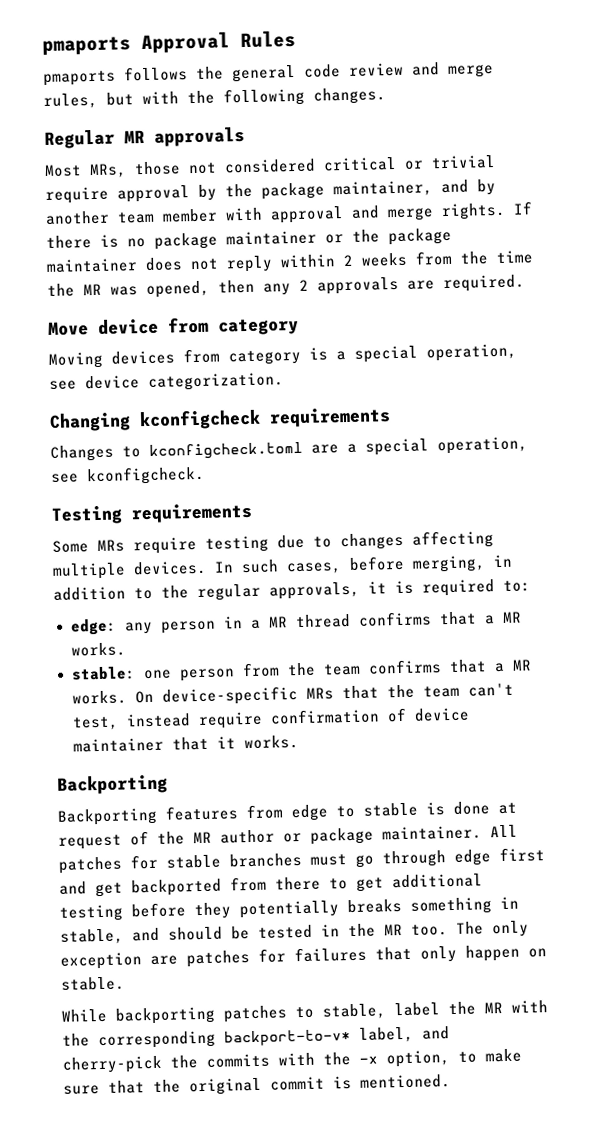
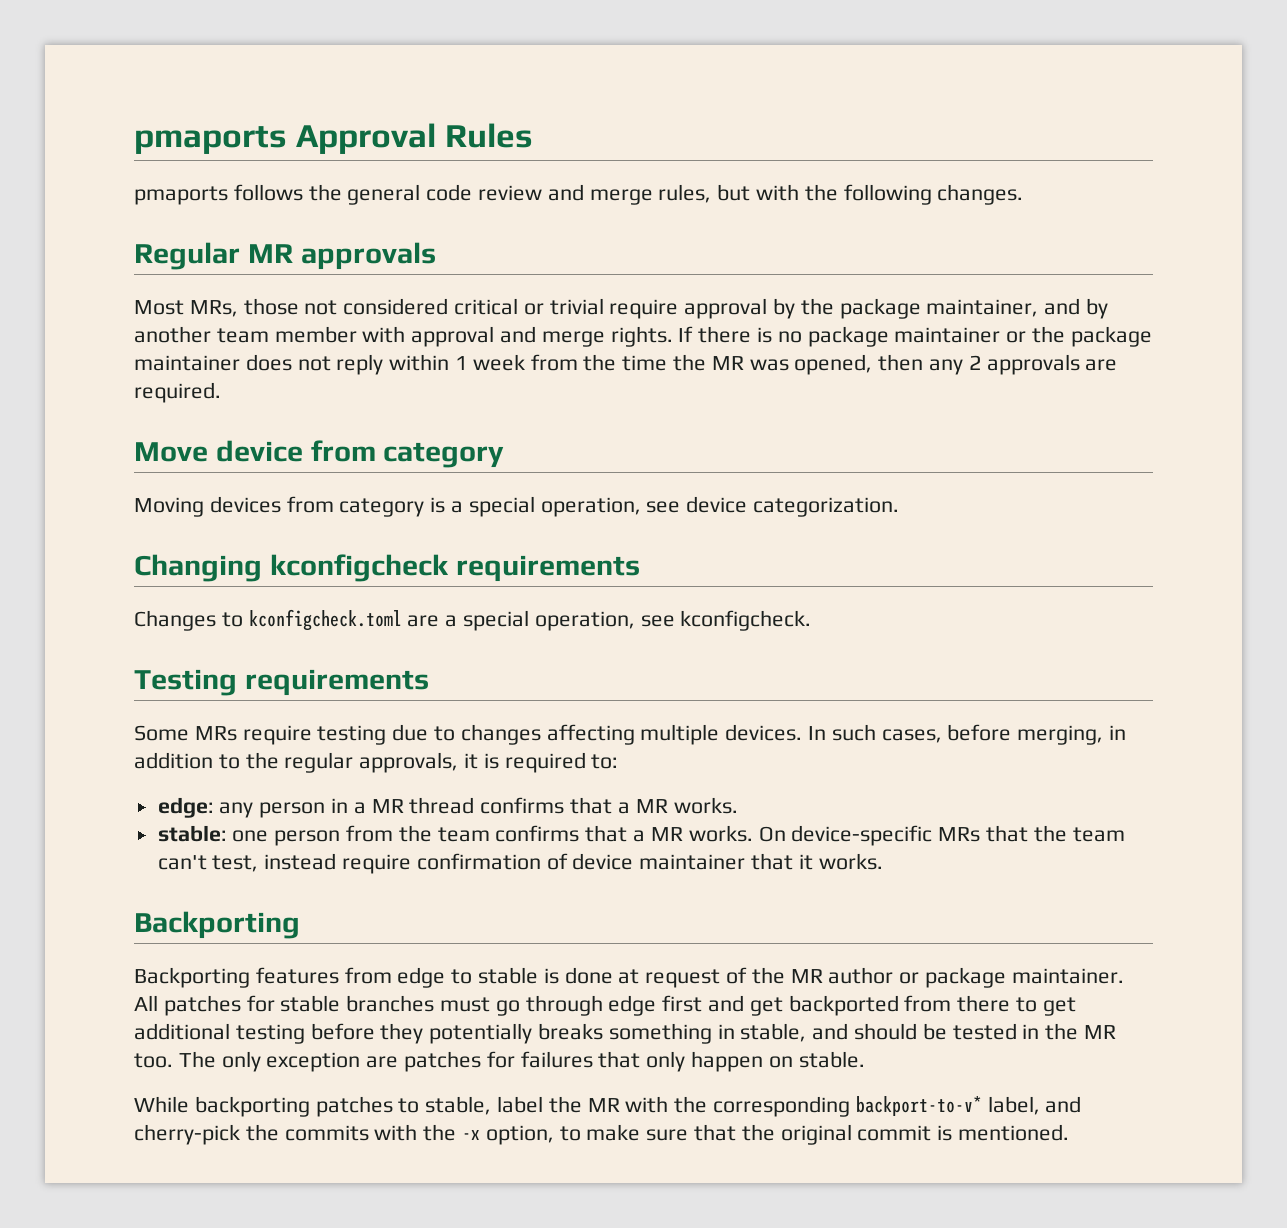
- If there is no package maintainer or the package maintainer does not reply within 2 weeks from the time the MR was opened, then any 2 approvals are required.
+ If there is no package maintainer or the package maintainer does not reply within 1 week from the time the MR was opened, then any 2 approvals are required.

